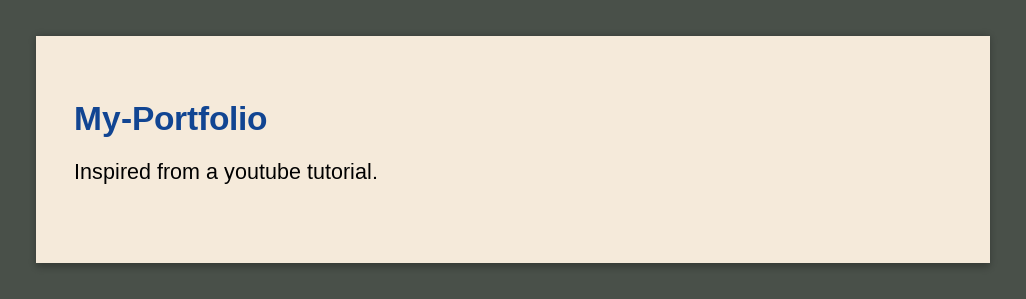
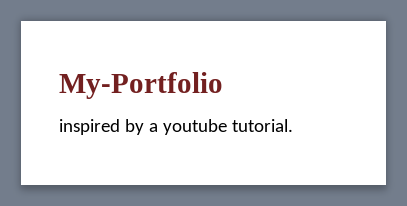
- Inspired from a youtube tutorial.
+ inspired by a youtube tutorial.

